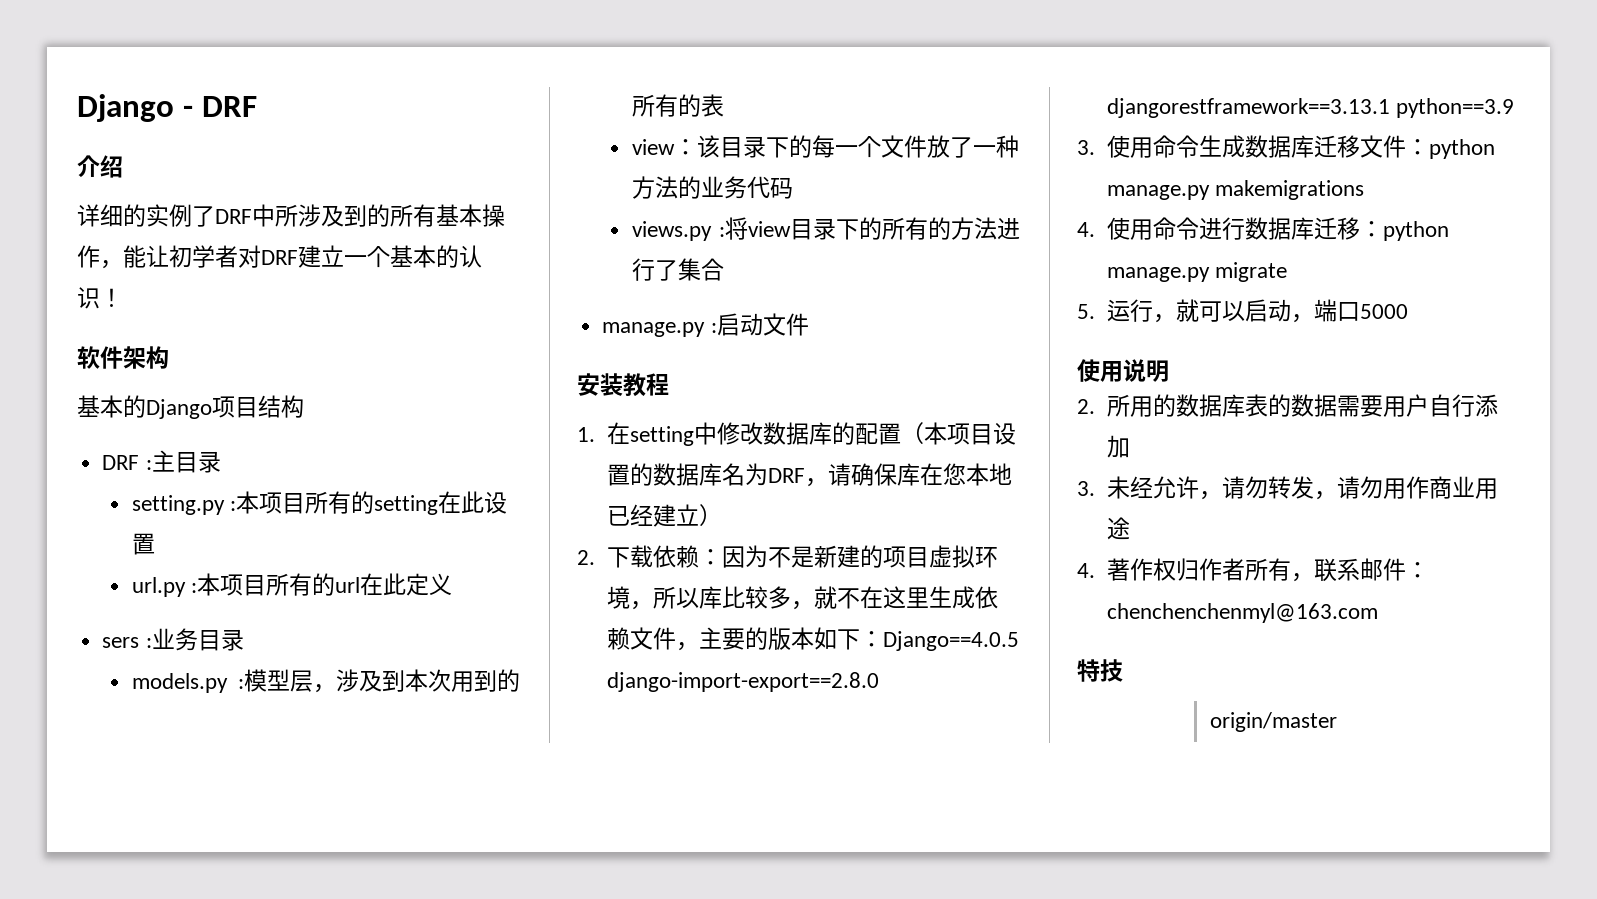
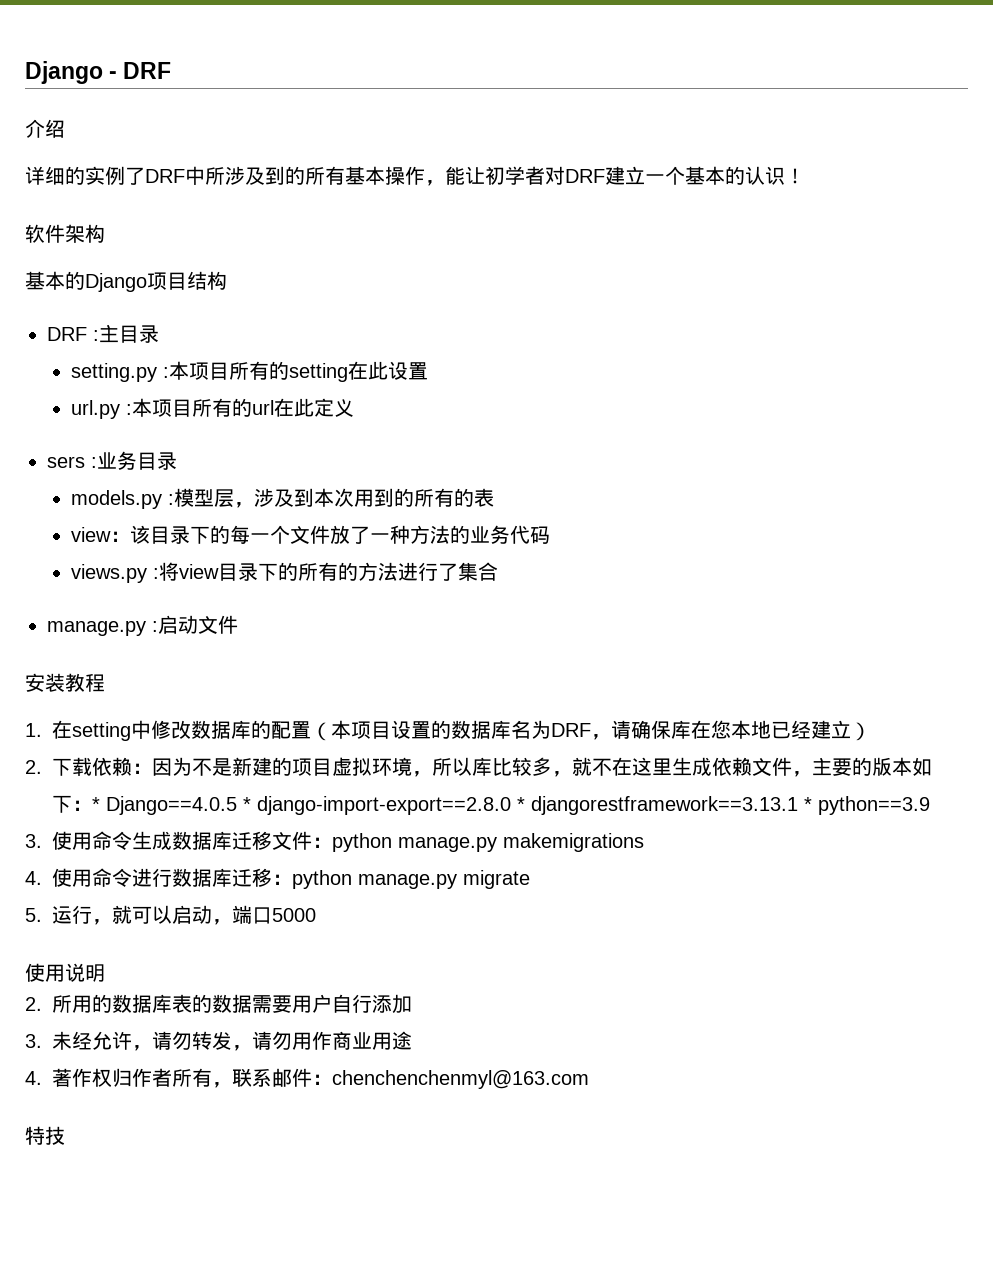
- 2.下载依赖：因为不是新建的项目虚拟环境，所以库比较多，就不在这里生成依赖文件，主要的版本如下：Django==4.0.5 django-import-export==2.8.0 djangorestframework==3.13.1 python==3.9
+ 2.下载依赖：因为不是新建的项目虚拟环境，所以库比较多，就不在这里生成依赖文件，主要的版本如下：* Django==4.0.5 * django-import-export==2.8.0 * djangorestframework==3.13.1 * python==3.9
- origin/master

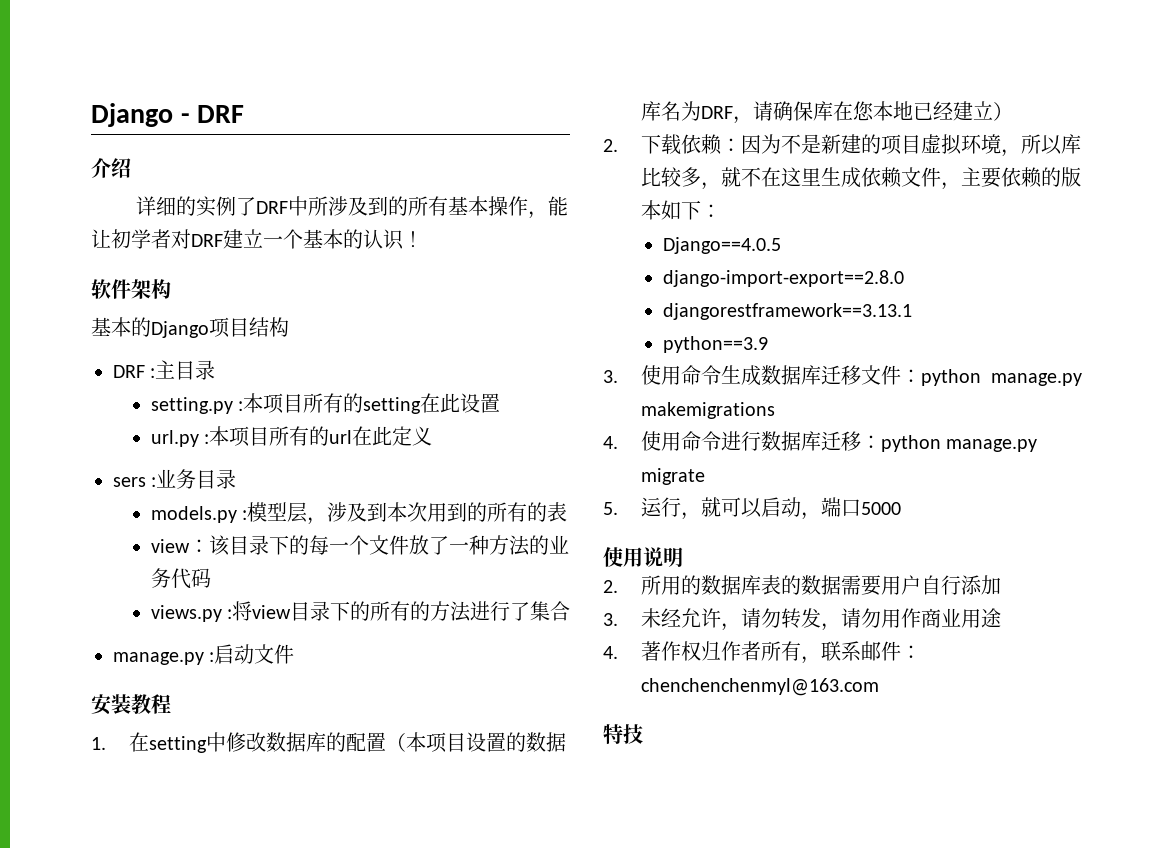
- 2.下载依赖：因为不是新建的项目虚拟环境，所以库比较多，就不在这里生成依赖文件，主要的版本如下：* Django==4.0.5 * django-import-export==2.8.0 * djangorestframework==3.13.1 * python==3.9
+ 2.下载依赖：因为不是新建的项目虚拟环境，所以库比较多，就不在这里生成依赖文件，主要依赖的版本如下：
+ Django==4.0.5
+ django-import-export==2.8.0
+ djangorestframework==3.13.1
+ python==3.9

